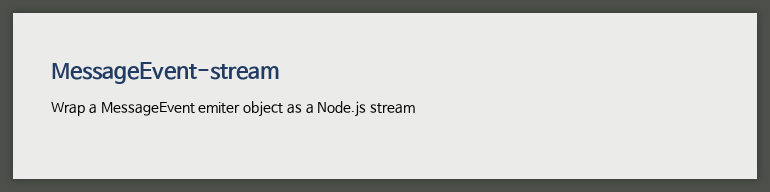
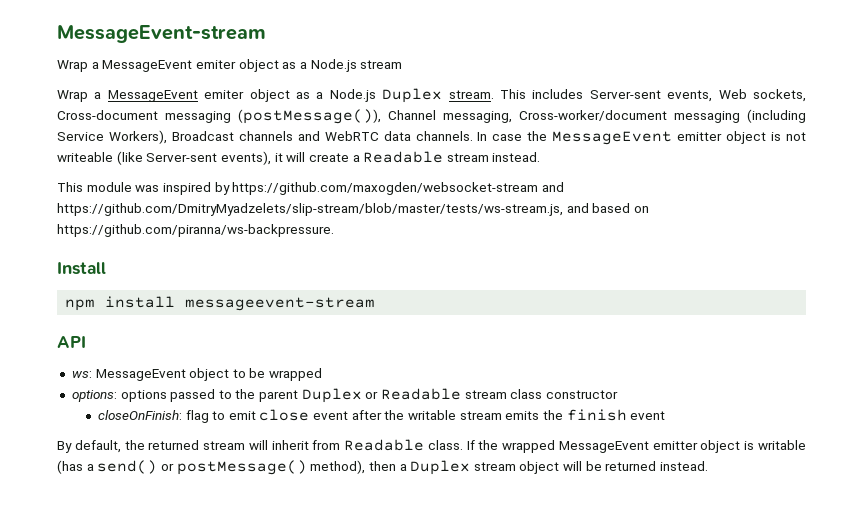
+ Wrap a MessageEvent emiter object as a Node.js Duplex stream. This includes Server-sent events, Web sockets, Cross-document messaging (postMessage()), Channel messaging, Cross-worker/document messaging (including Service Workers), Broadcast channels and WebRTC data channels. In case the MessageEvent emitter object is not writeable (like Server-sent events), it will create a Readable stream instead.
+ This module was inspired by https://github.com/maxogden/websocket-stream and https://github.com/DmitryMyadzelets/slip-stream/blob/master/tests/ws-stream.js, and based on https://github.com/piranna/ws-backpressure.
+ Install
+ npm install messageevent-stream
+ API
+ ws: MessageEvent object to be wrapped
+ options: options passed to the parent Duplex or Readable stream class constructor
+ closeOnFinish: flag to emit close event after the writable stream emits the finish event
+ By default, the returned stream will inherit from Readable class. If the wrapped MessageEvent emitter object is writable (has a send() or postMessage() method), then a Duplex stream object will be returned instead.

